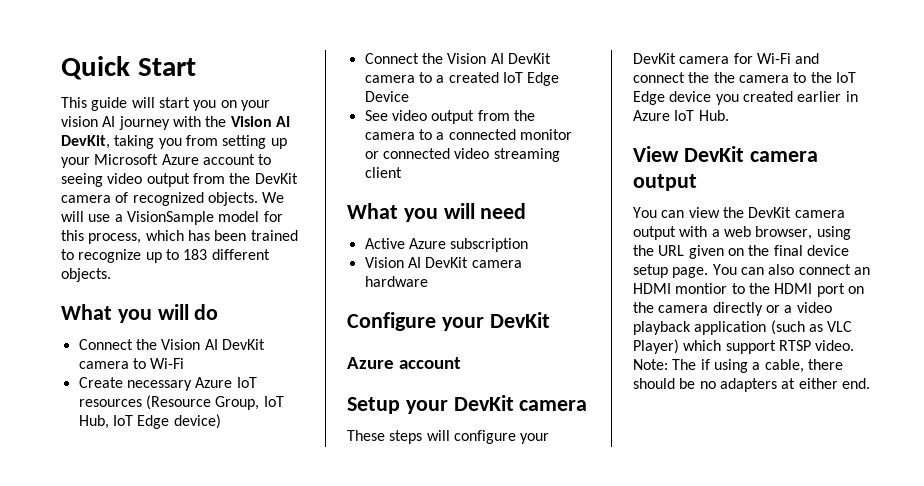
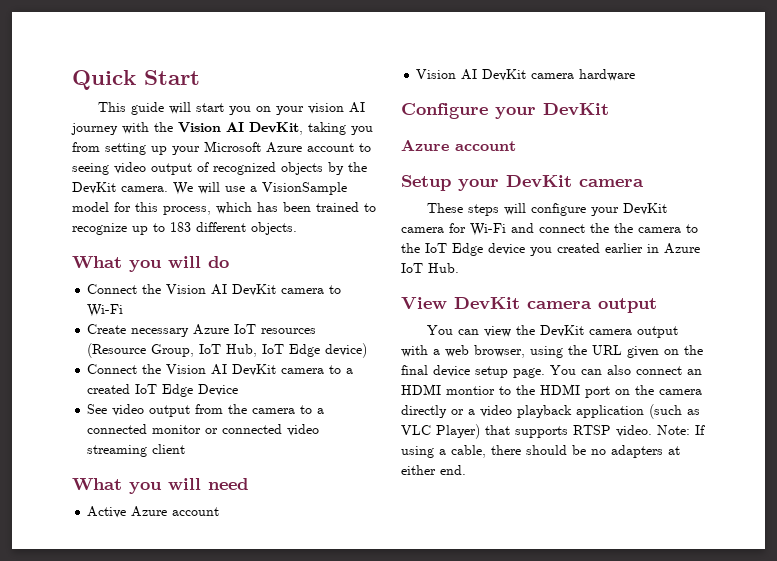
- This guide will start you on your vision AI journey with the Vision AI DevKit, taking you from setting up your Microsoft Azure account to seeing video output from the DevKit camera of recognized objects.
+ This guide will start you on your vision AI journey with the Vision AI DevKit, taking you from setting up your Microsoft Azure account to seeing video output of recognized objects by the DevKit camera.
- Active Azure subscription
+ Active Azure account
- You can also connect an HDMI montior to the HDMI port on the camera directly or a video playback application (such as VLC Player) which support RTSP video.
+ You can also connect an HDMI montior to the HDMI port on the camera directly or a video playback application (such as VLC Player) that supports RTSP video.
- Note: The if using a cable, there should be no adapters at either end.
+ Note: If using a cable, there should be no adapters at either end.

